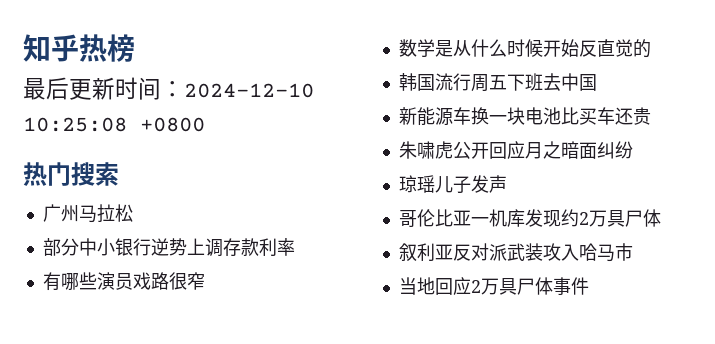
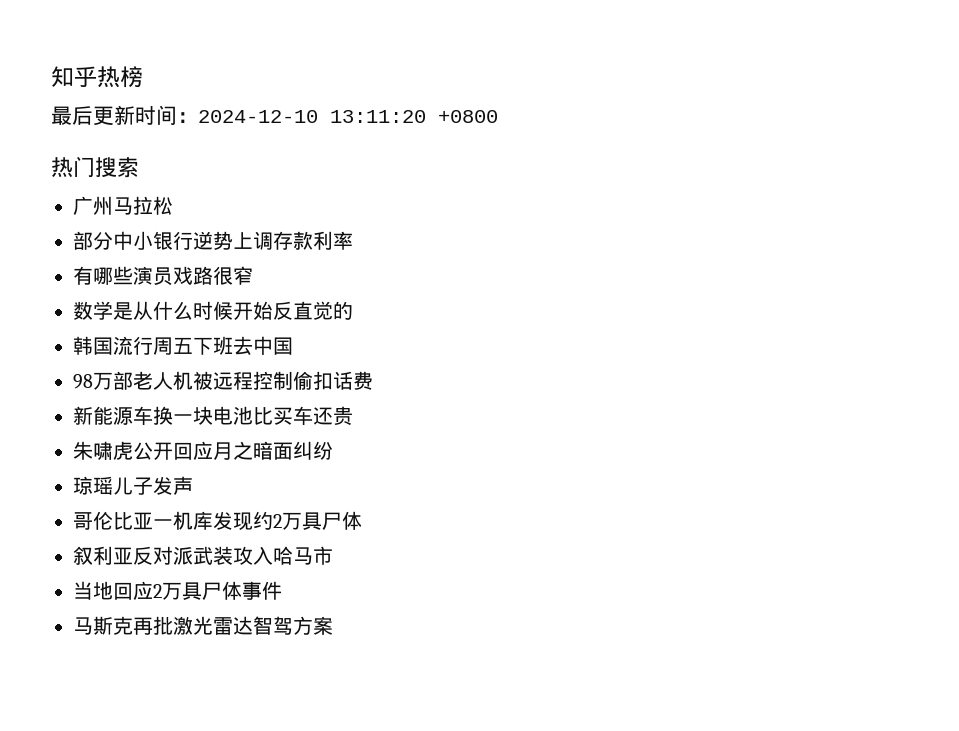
- 最后更新时间：2024-12-10 10:25:08 +0800
+ 最后更新时间：2024-12-10 13:11:20 +0800
+ 98万部老人机被远程控制偷扣话费
+ 马斯克再批激光雷达智驾方案

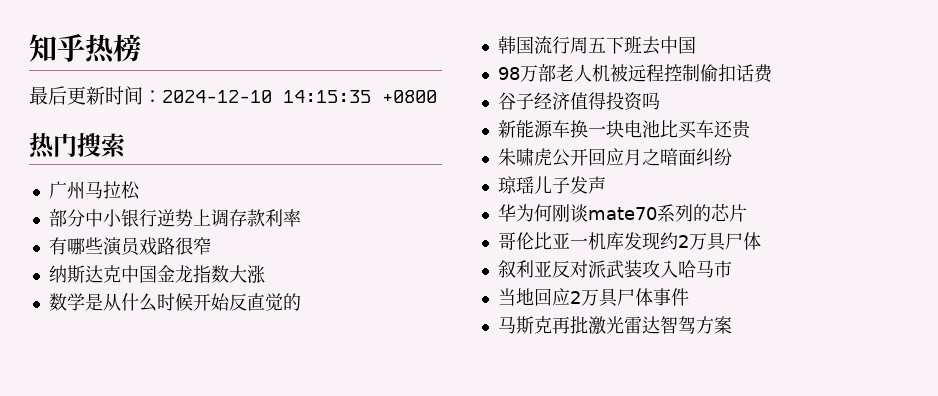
- 最后更新时间：2024-12-10 13:11:20 +0800
+ 最后更新时间：2024-12-10 14:15:35 +0800
+ 纳斯达克中国金龙指数大涨
+ 谷子经济值得投资吗
+ 华为何刚谈mate70系列的芯片

